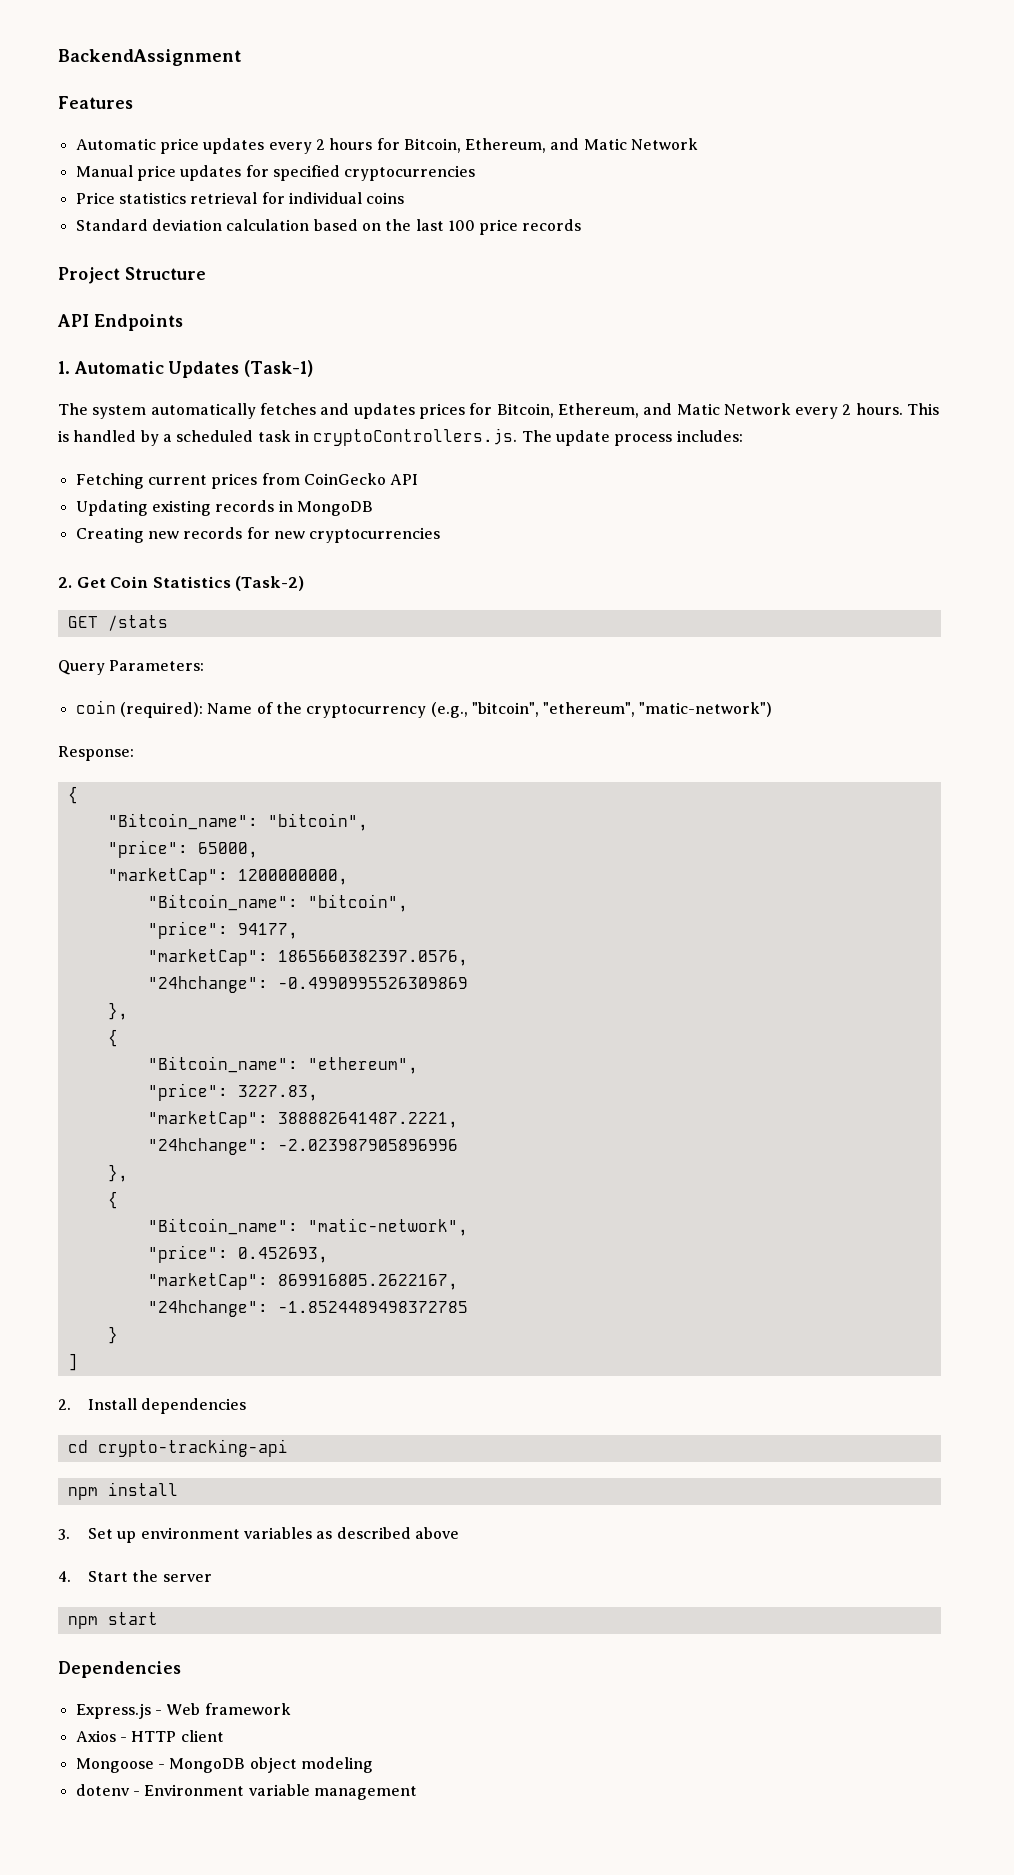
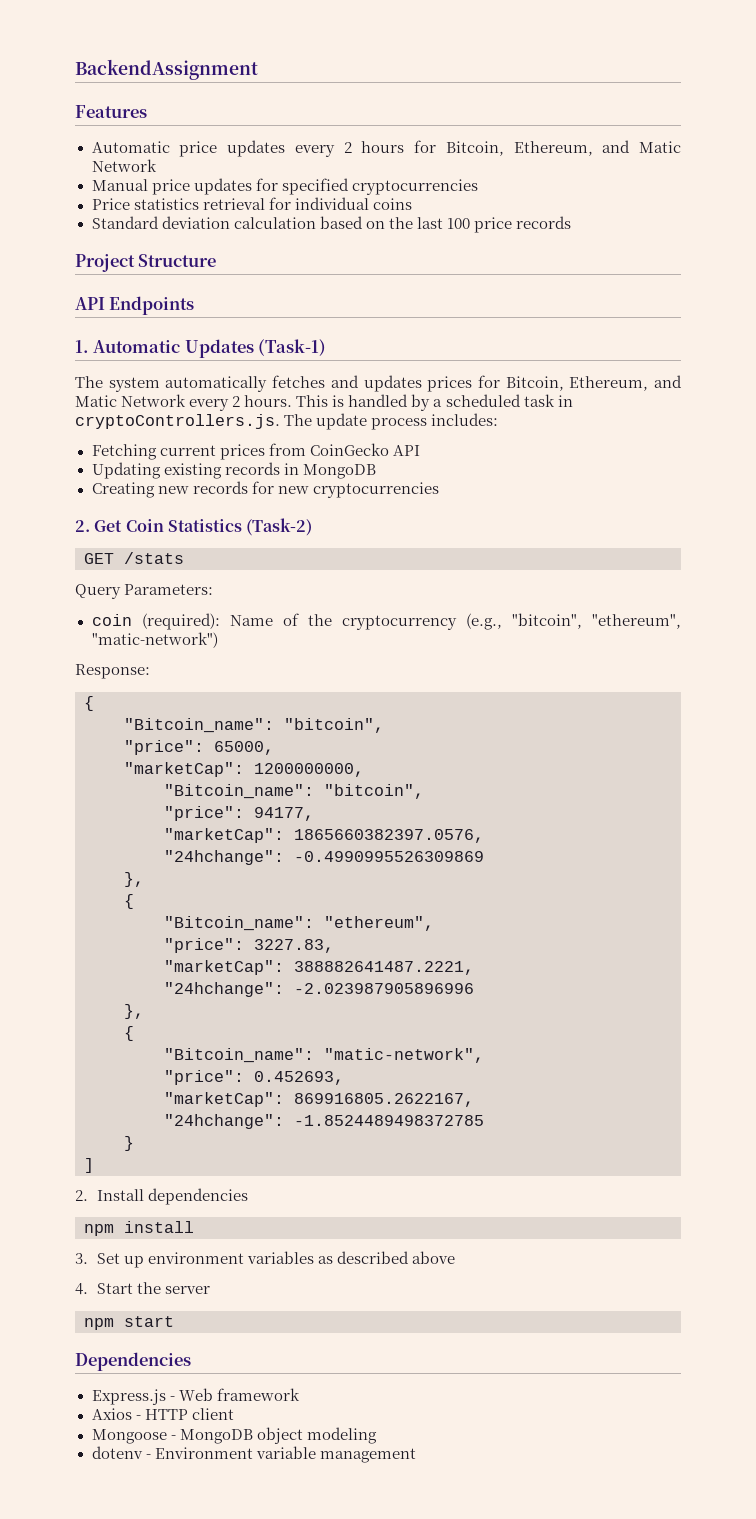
- cd crypto-tracking-api

